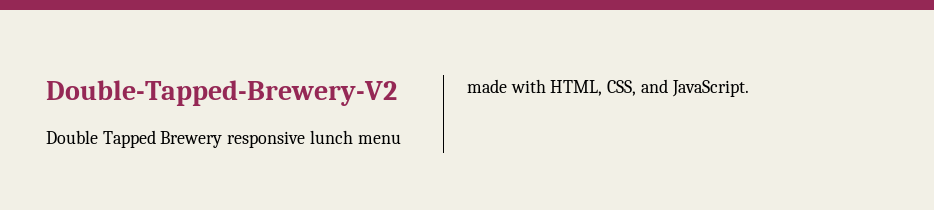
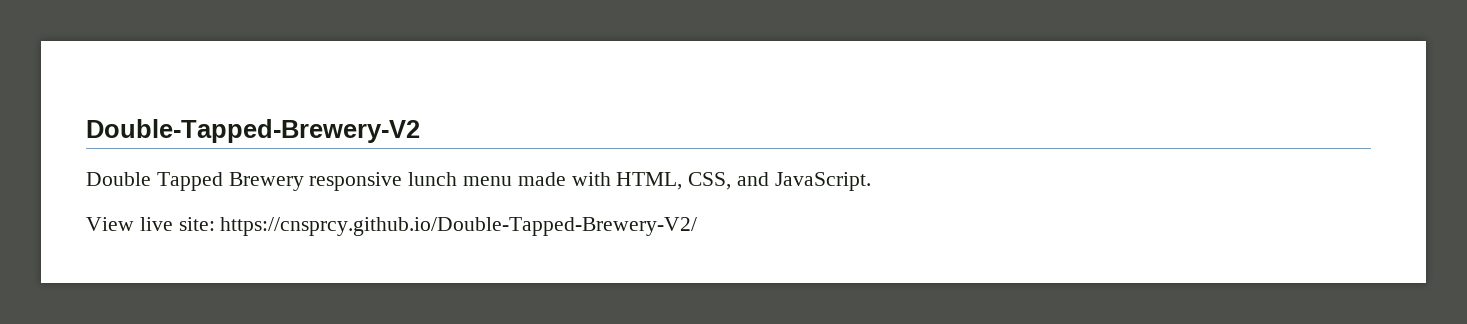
+ View live site: https://cnsprcy.github.io/Double-Tapped-Brewery-V2/

